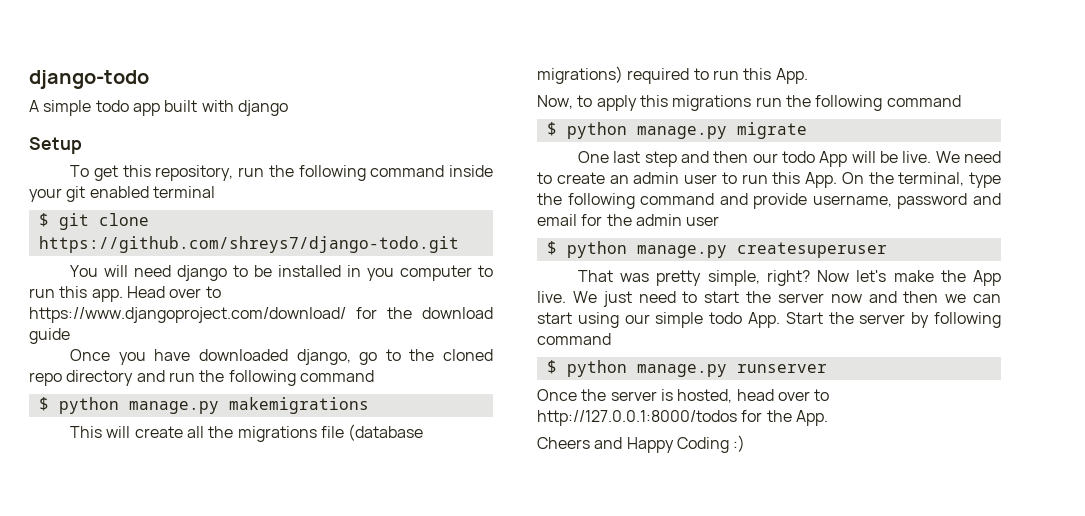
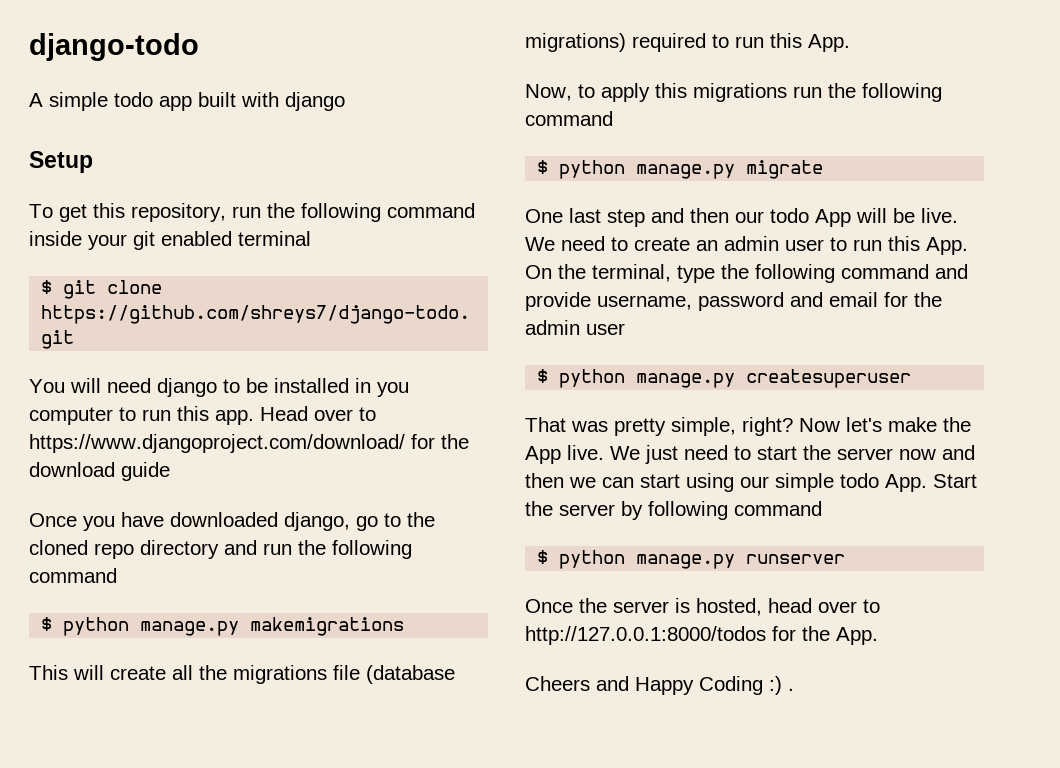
- Cheers and Happy Coding :)
+ Cheers and Happy Coding :) .

